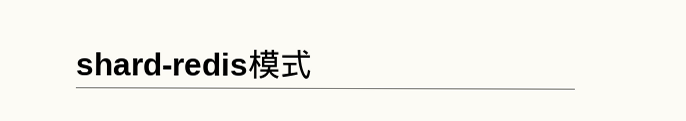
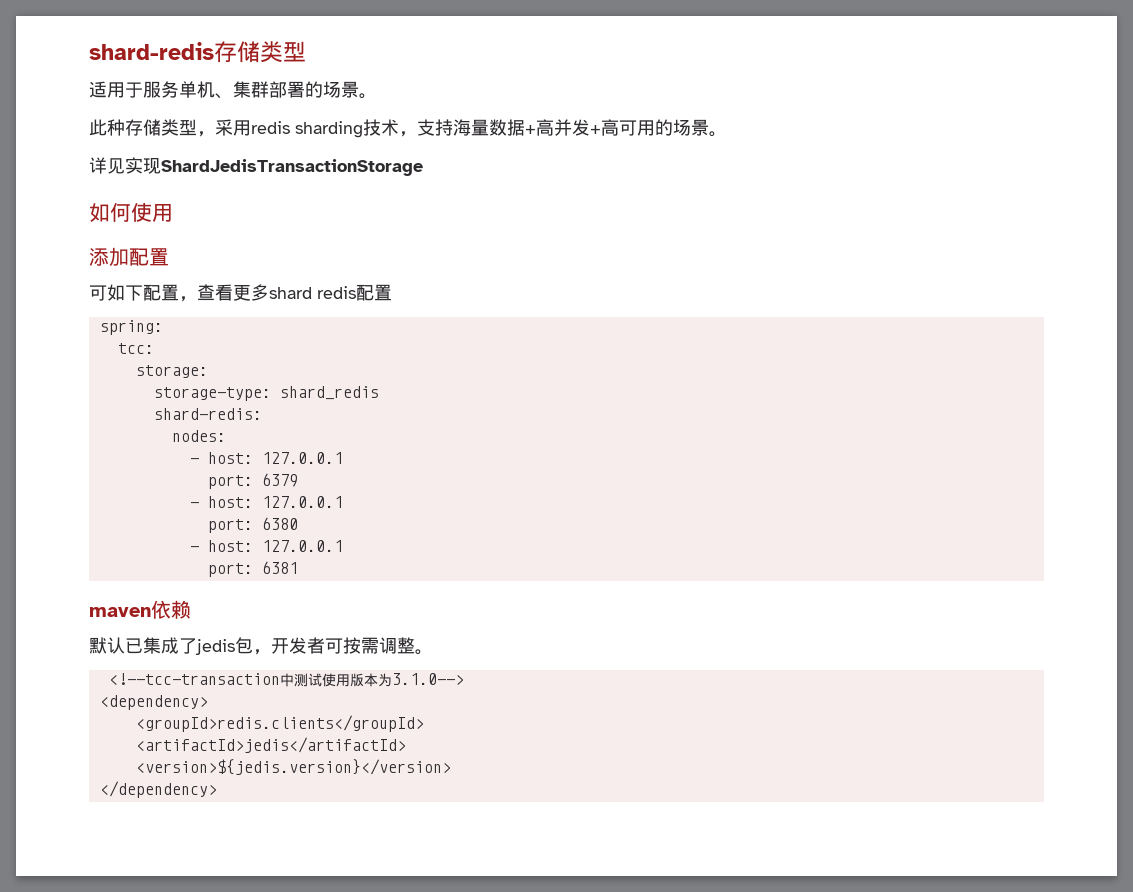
- shard-redis模式
+ shard-redis存储类型
+ 适用于服务单机、集群部署的场景。
+ 此种存储类型，采用redis sharding技术，支持海量数据+高并发+高可用的场景。
+ 详见实现ShardJedisTransactionStorage
+ 如何使用
+ 添加配置
+ 可如下配置，查看更多shard redis配置
+ spring:
+ tcc:
+ storage:
+ storage-type: shard_redis
+ shard-redis:
+ nodes:
+ - host: 127.0.0.1
+ port: 6379
+ - host: 127.0.0.1
+ port: 6380
+ - host: 127.0.0.1
+ port: 6381
+ maven依赖
+ 默认已集成了jedis包，开发者可按需调整。
+ <!--tcc-transaction中测试使用版本为3.1.0-->
+ <dependency>
+ <groupId>redis.clients</groupId>
+ <artifactId>jedis</artifactId>
+ <version>${jedis.version}</version>
+ </dependency>

